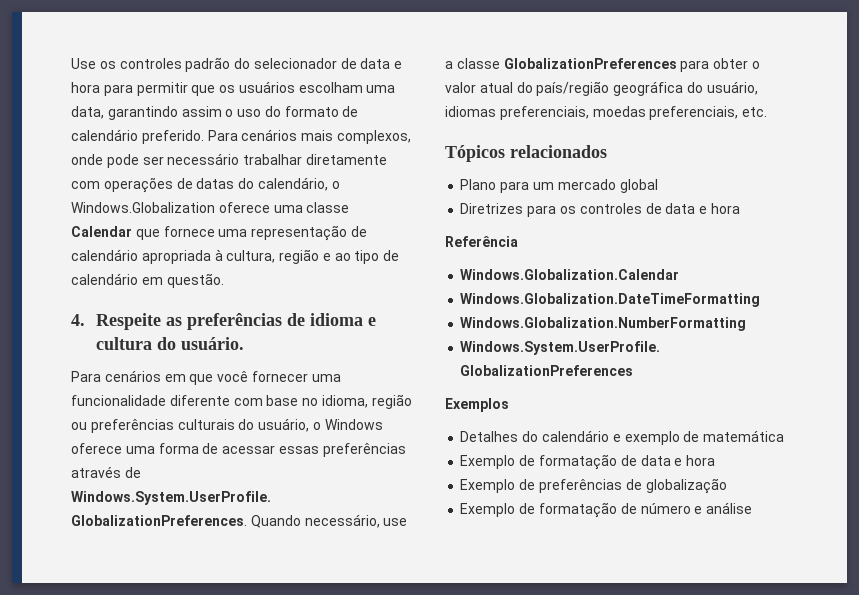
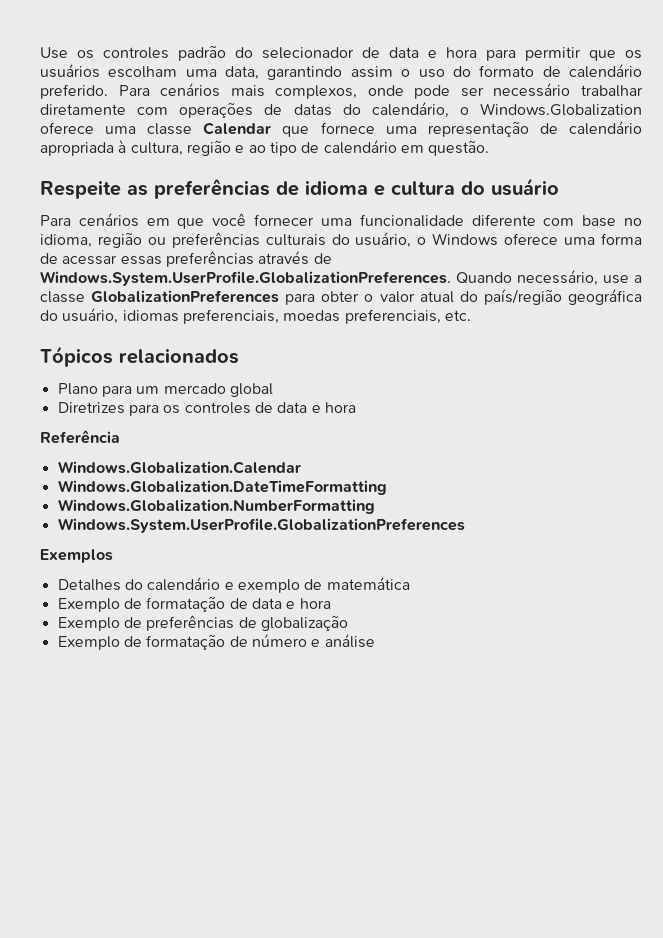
- 4. Respeite as preferências de idioma e cultura do usuário.
+ Respeite as preferências de idioma e cultura do usuário

